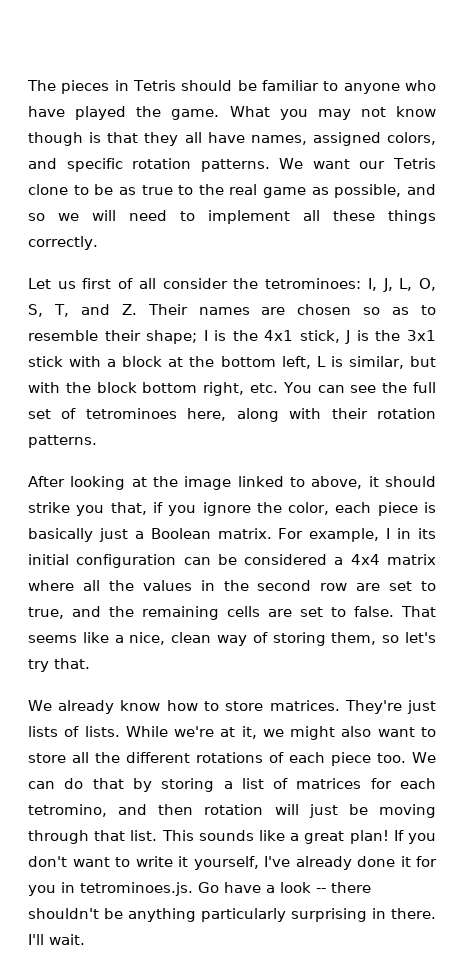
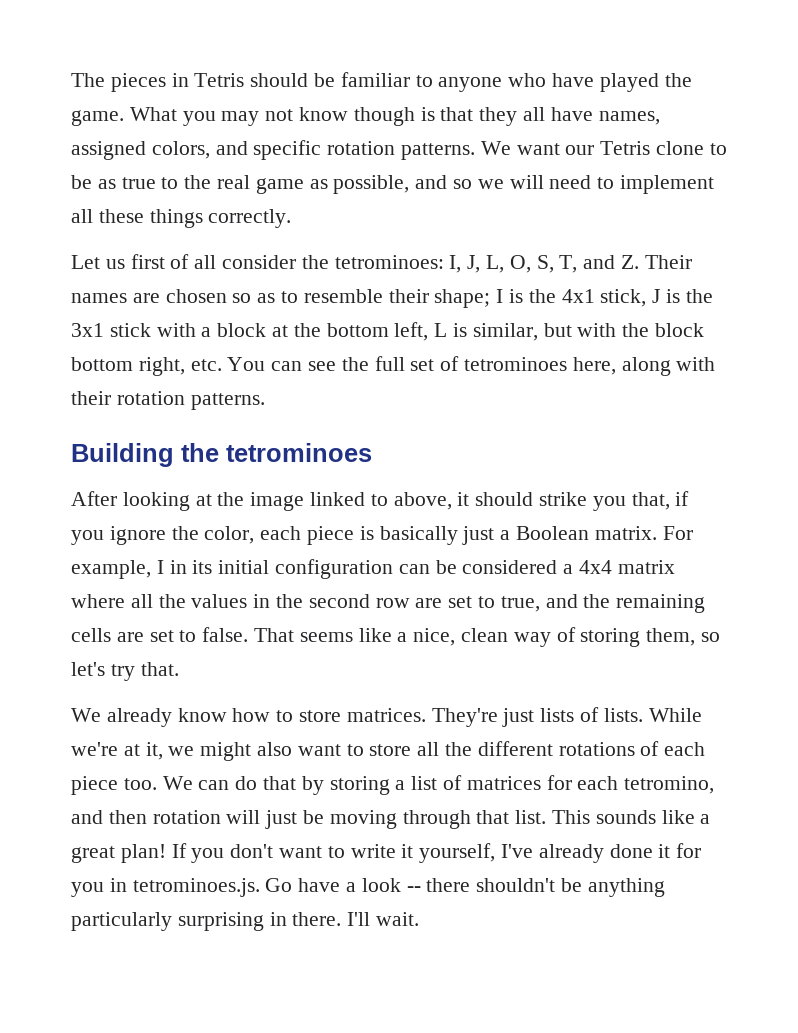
+ Building the tetrominoes

